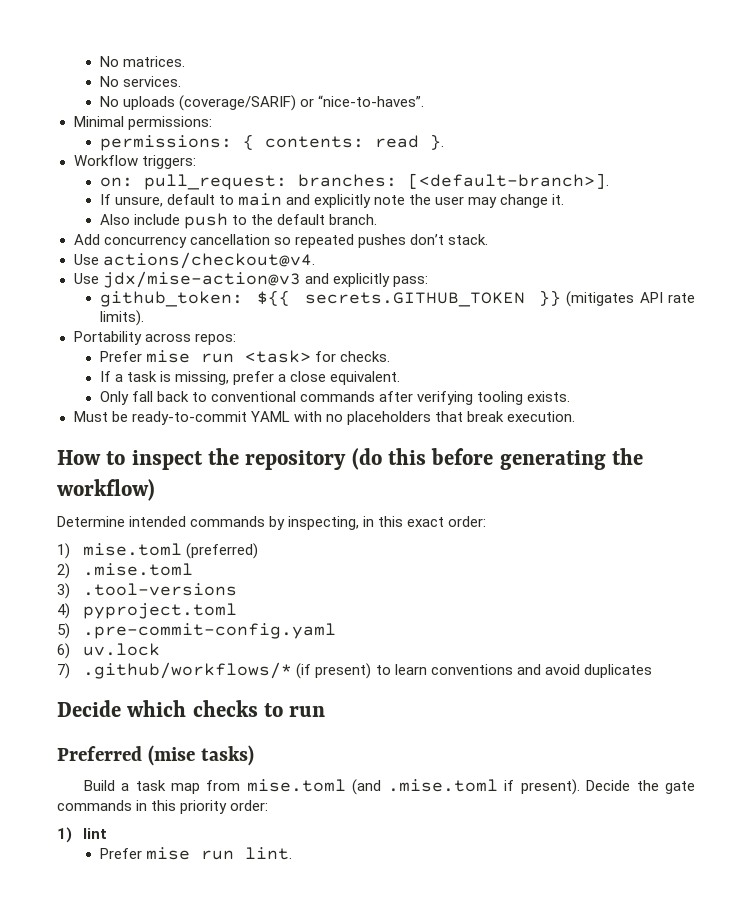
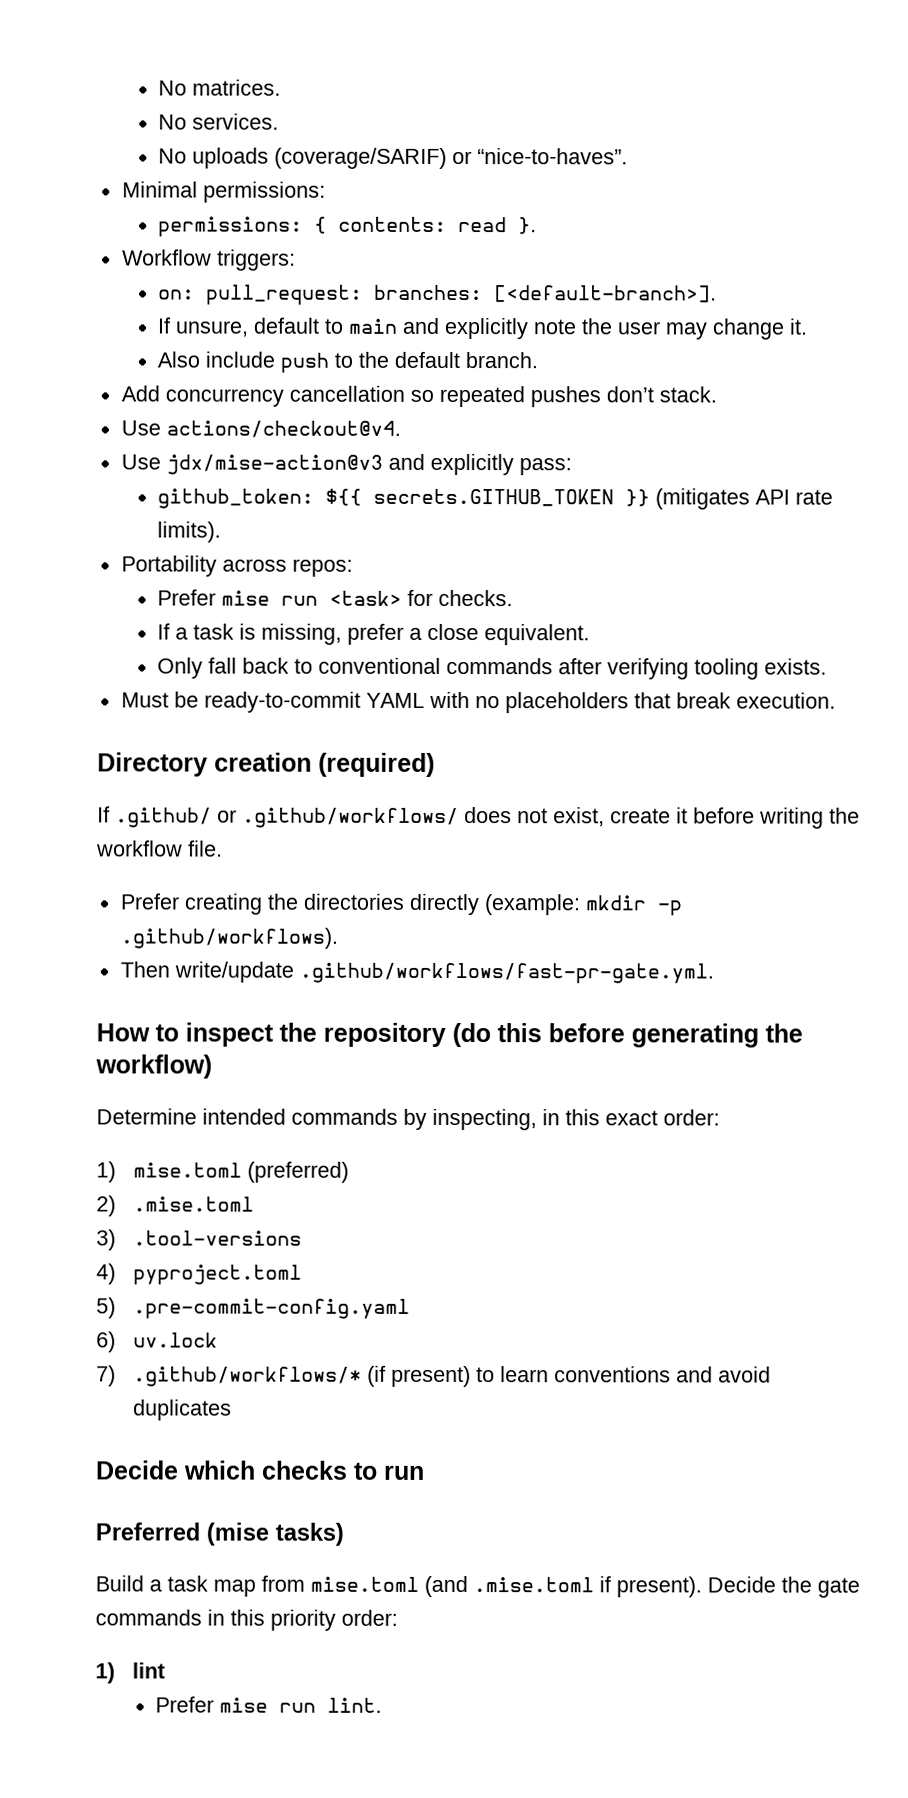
+ Directory creation (required)
+ If .github/ or .github/workflows/ does not exist, create it before writing the workflow file.
+ Prefer creating the directories directly (example: mkdir -p .github/workflows).
+ Then write/update .github/workflows/fast-pr-gate.yml.

